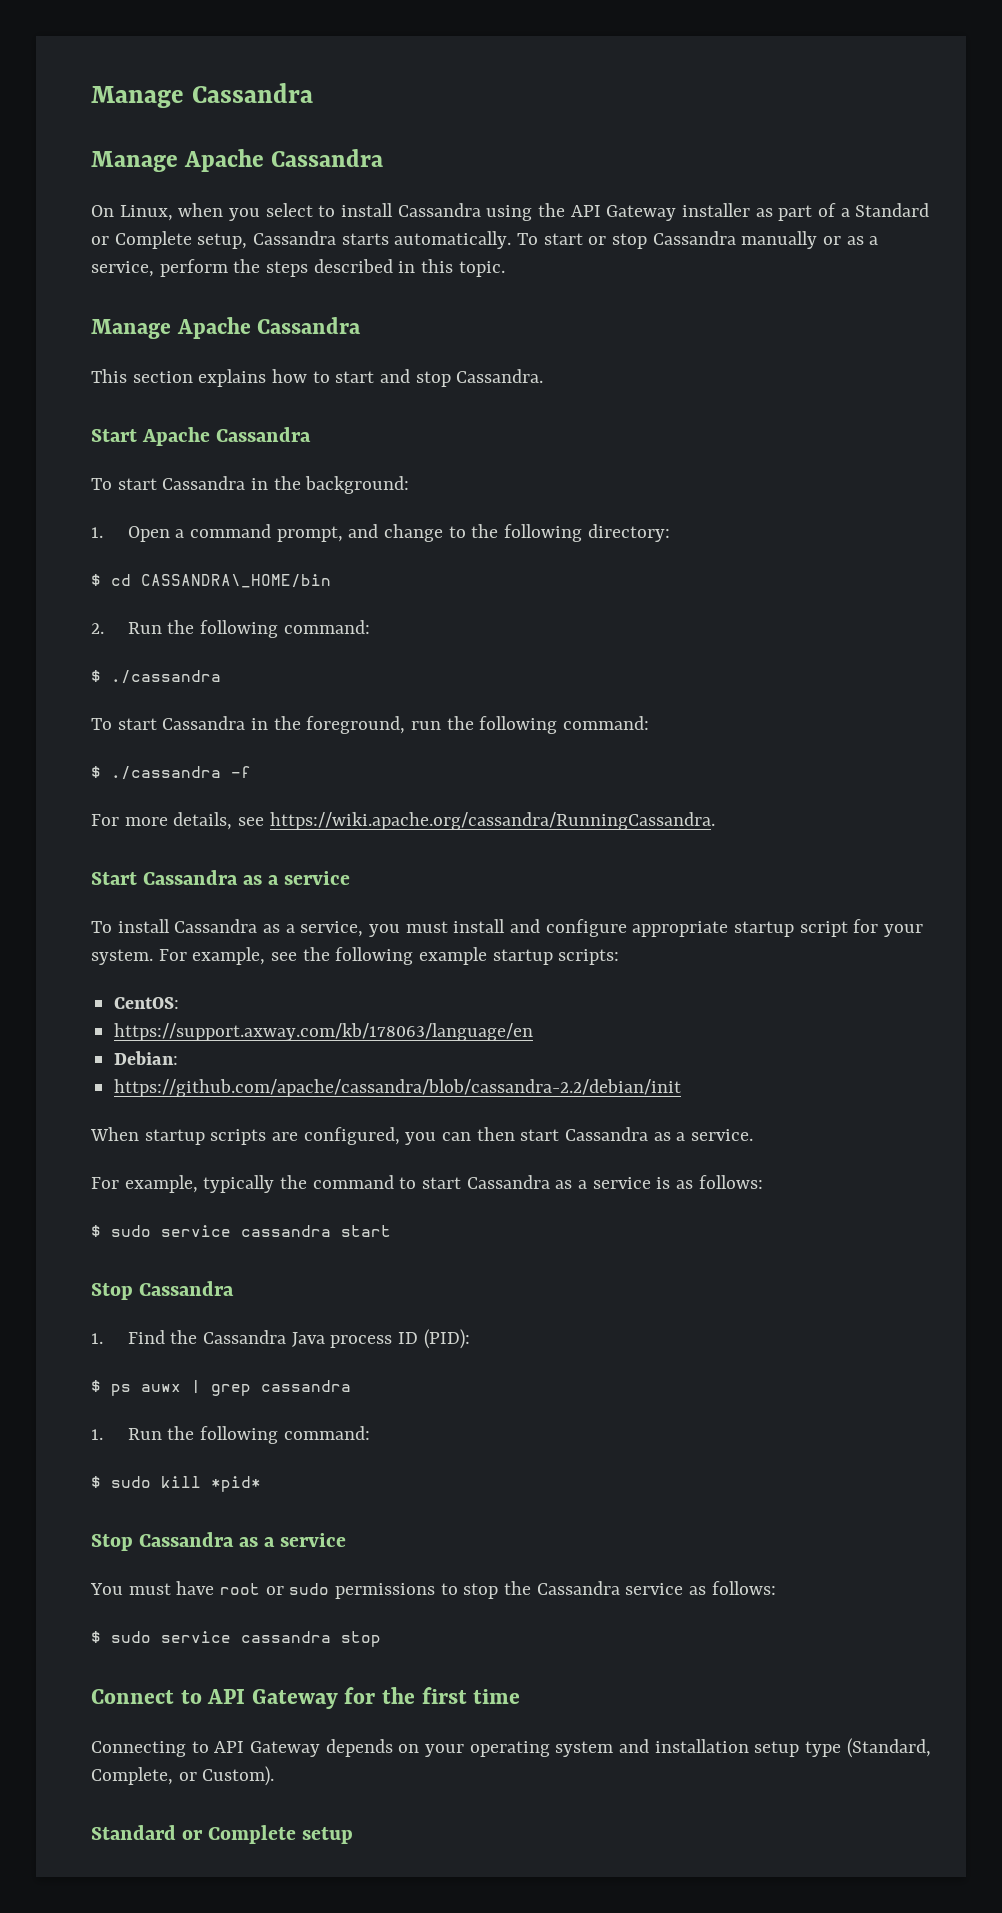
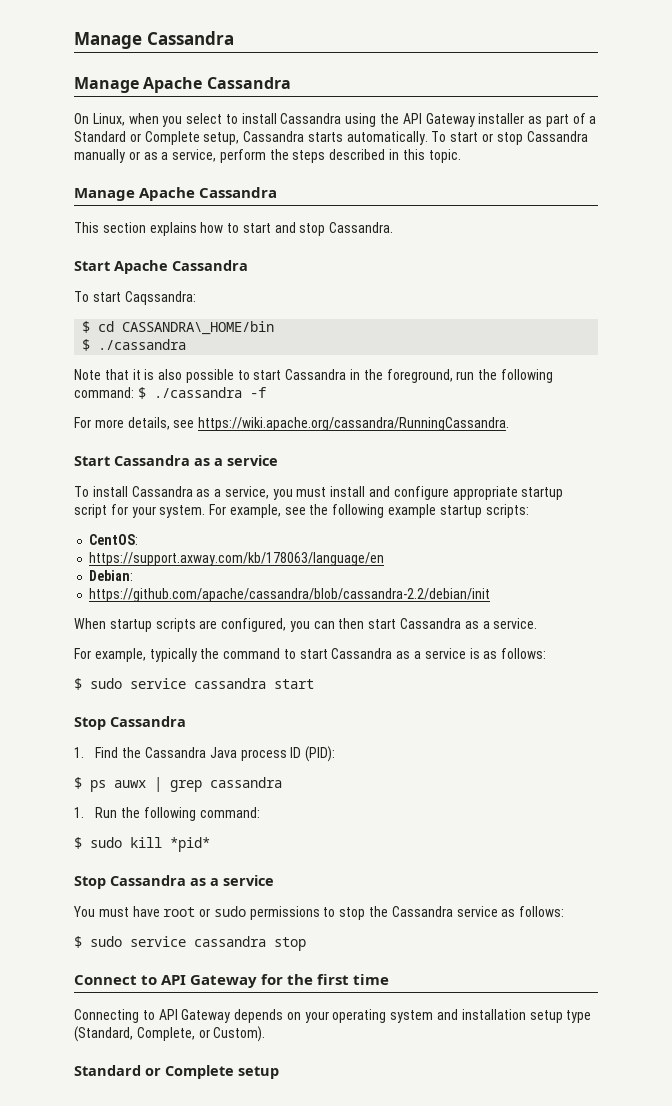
- To start Cassandra in the background:
- 1. Open a command prompt, and change to the following directory:
+ To start Caqssandra:
  $ cd CASSANDRA\_HOME/bin
- 2. Run the following command:
  $ ./cassandra
- To start Cassandra in the foreground, run the following command:
- $ ./cassandra -f
+ Note that it is also possible to start Cassandra in the foreground, run the following command: $ ./cassandra -f

